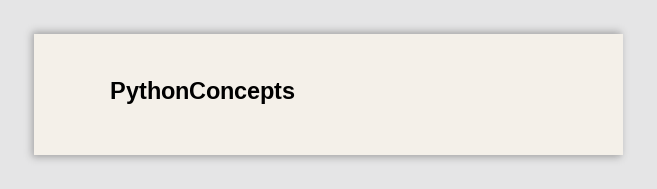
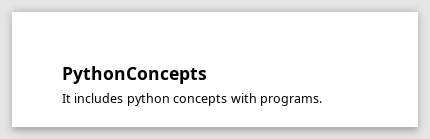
+ It includes python concepts with programs.

